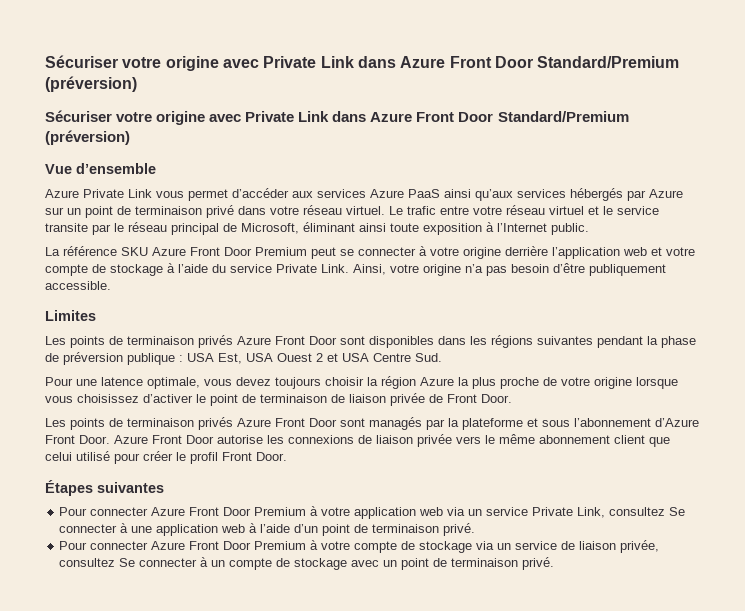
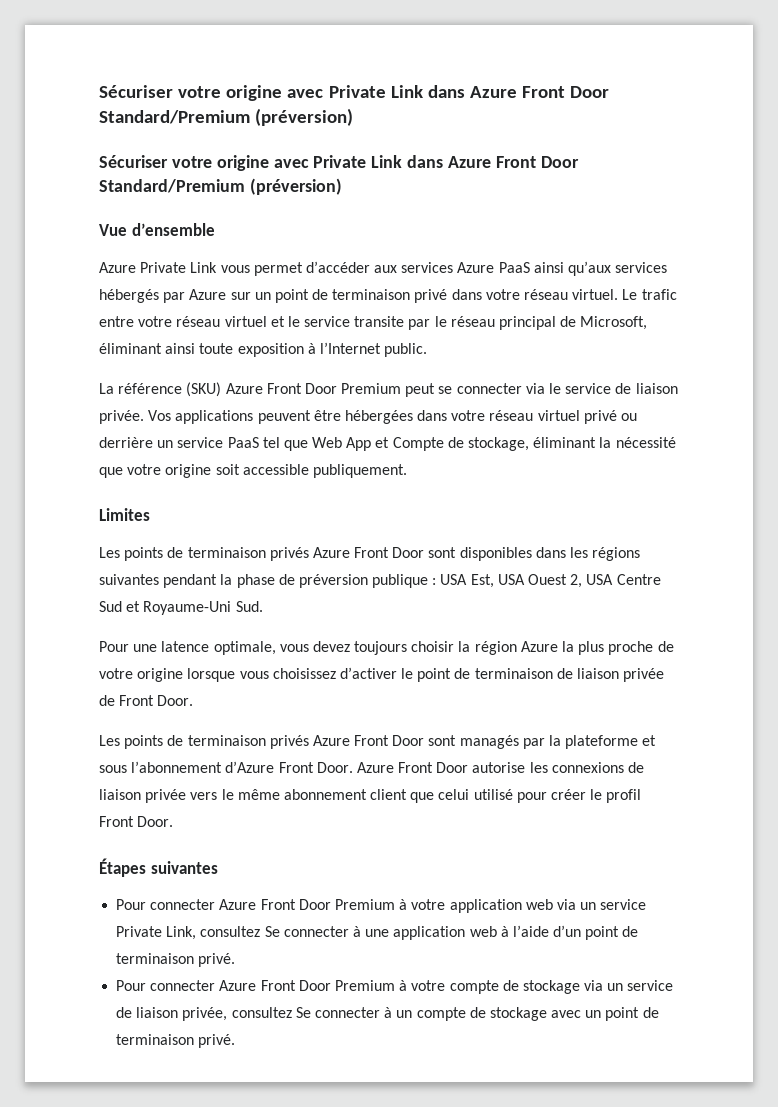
- La référence SKU Azure Front Door Premium peut se connecter à votre origine derrière l’application web et votre compte de stockage à l’aide du service Private Link. Ainsi, votre origine n’a pas besoin d’être publiquement accessible.
+ La référence (SKU) Azure Front Door Premium peut se connecter via le service de liaison privée. Vos applications peuvent être hébergées dans votre réseau virtuel privé ou derrière un service PaaS tel que Web App et Compte de stockage, éliminant la nécessité que votre origine soit accessible publiquement.
- Les points de terminaison privés Azure Front Door sont disponibles dans les régions suivantes pendant la phase de préversion publique : USA Est, USA Ouest 2 et USA Centre Sud.
+ Les points de terminaison privés Azure Front Door sont disponibles dans les régions suivantes pendant la phase de préversion publique : USA Est, USA Ouest 2, USA Centre Sud et Royaume-Uni Sud.

